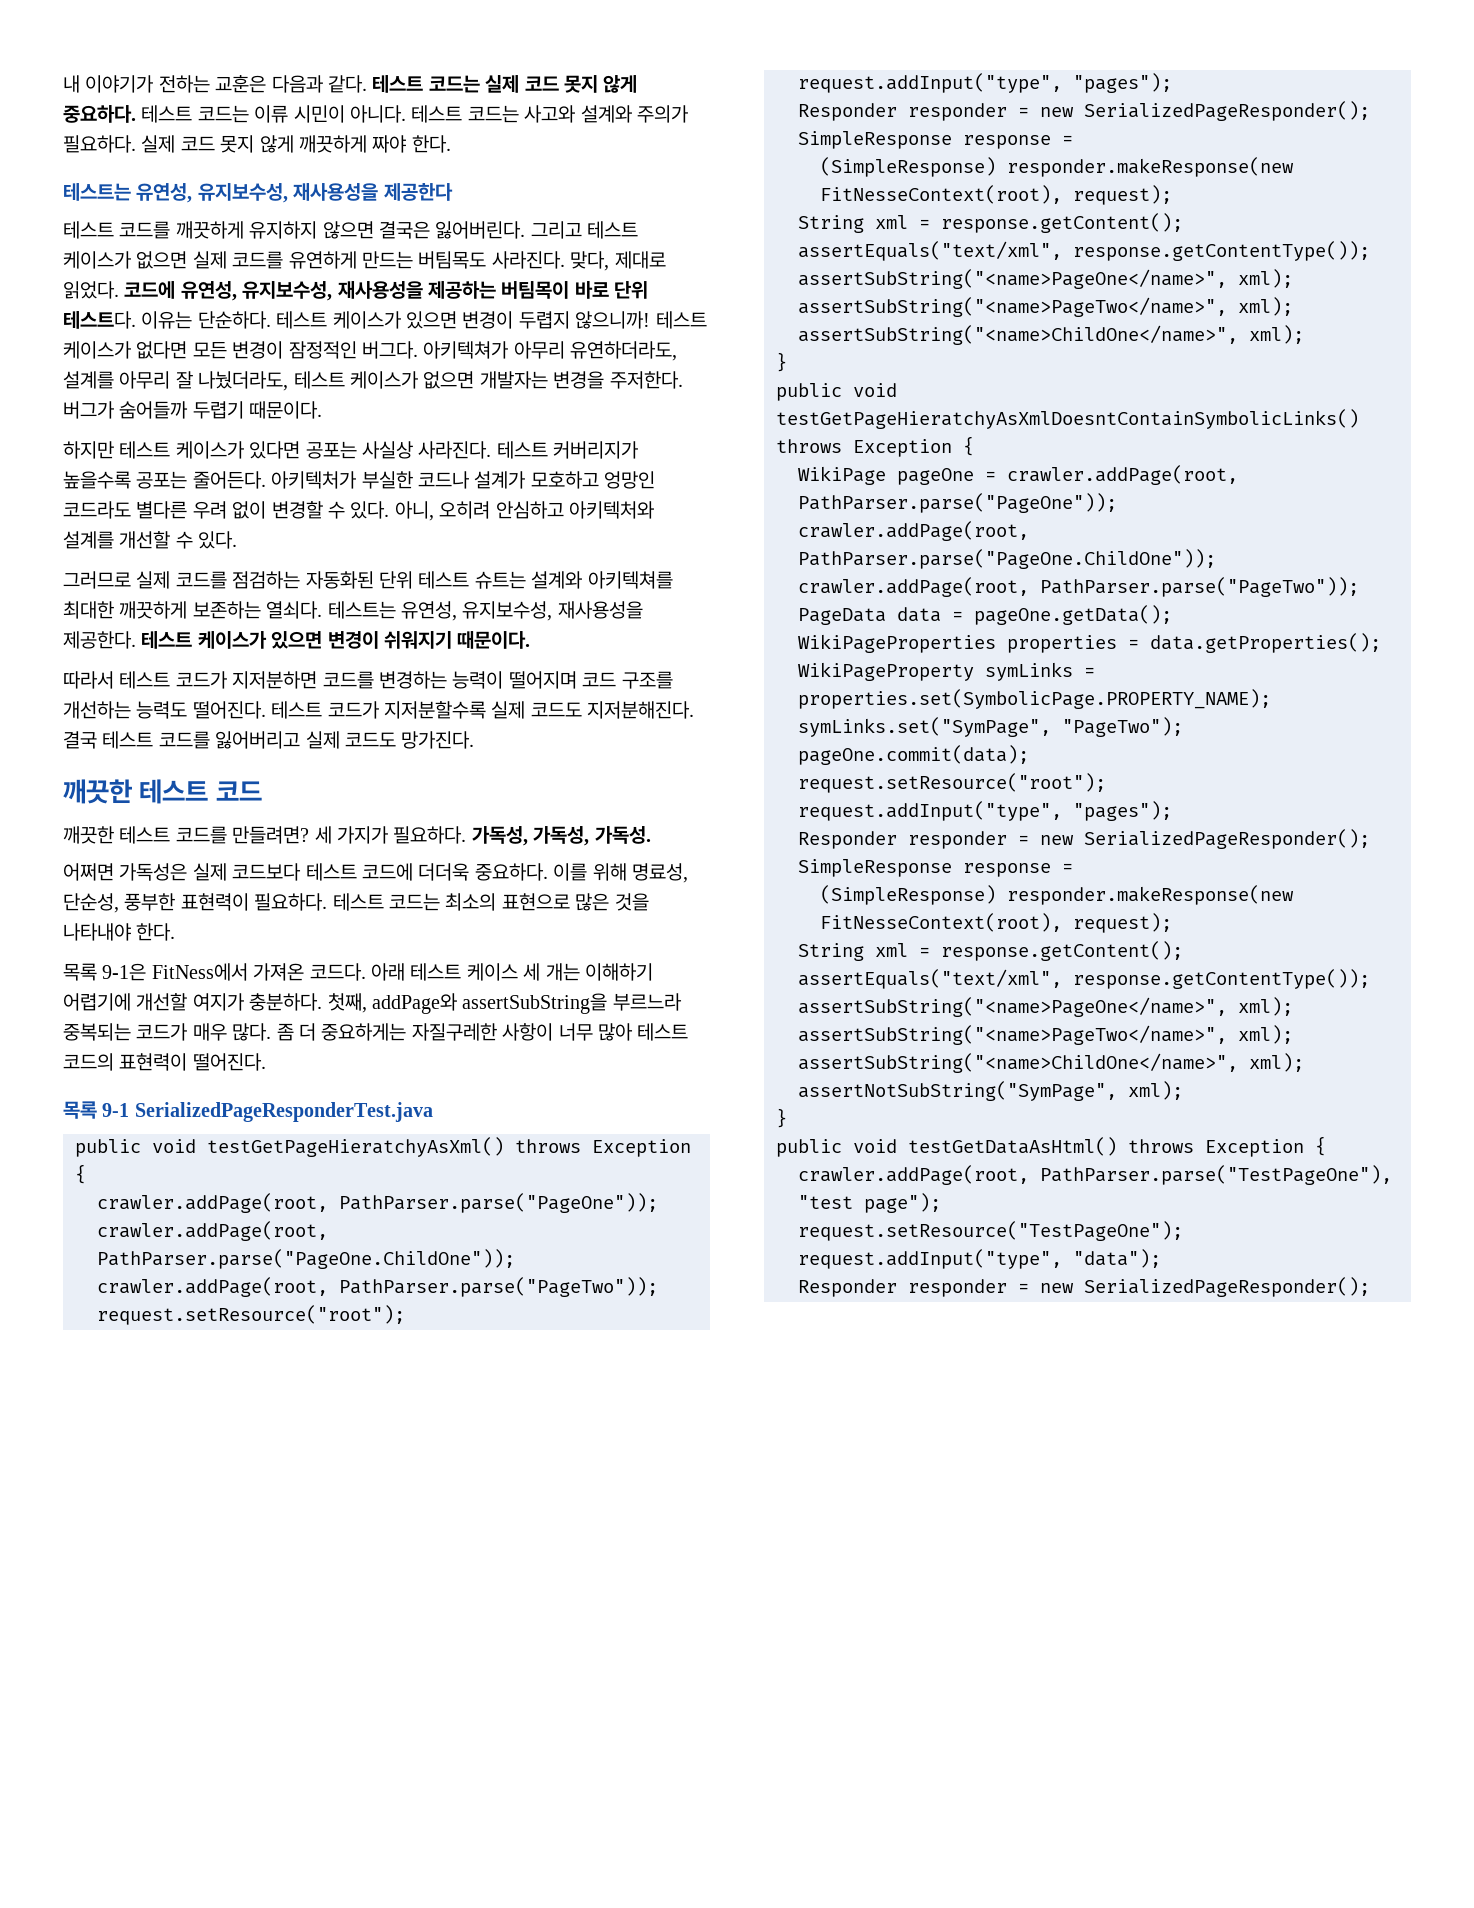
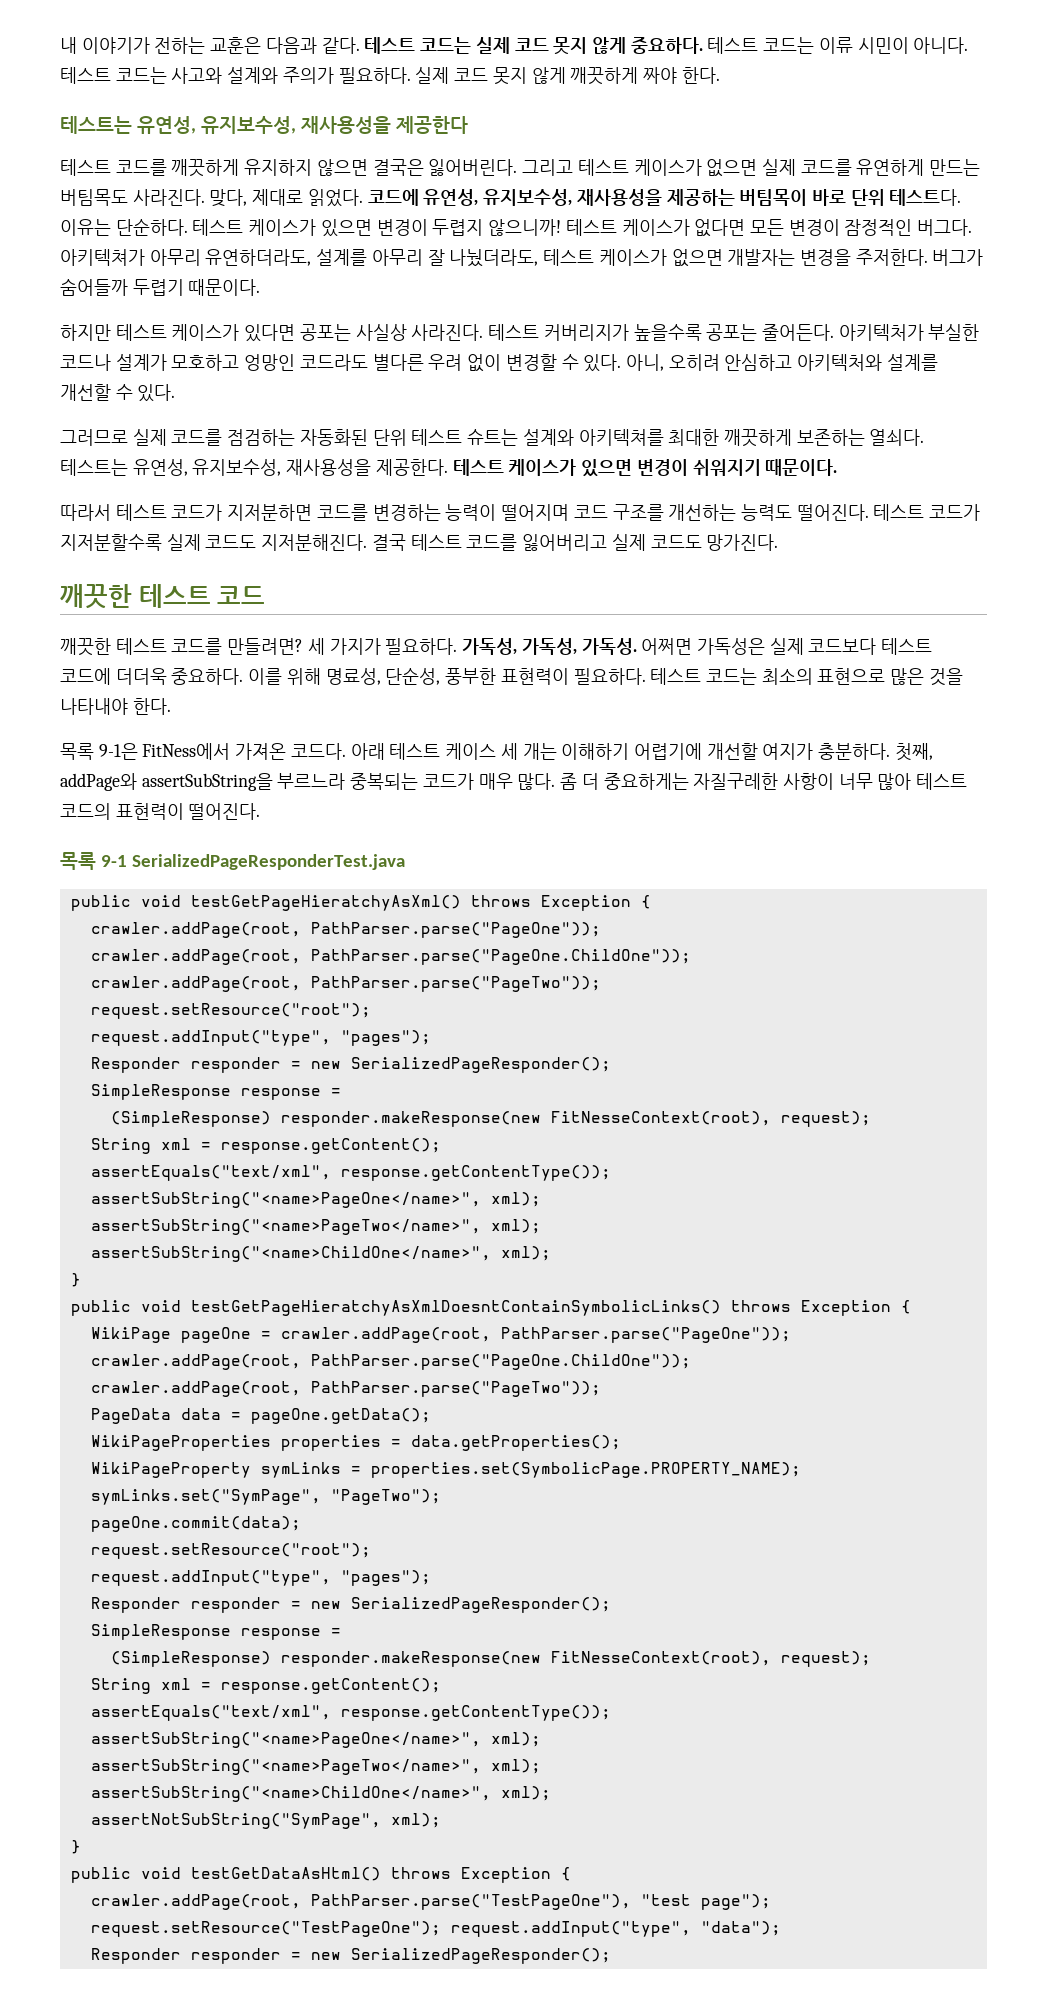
- 가독성, 가독성, 가독성.
- 어쩌면 가독성은 실제 코드보다 테스트 코드에 더더욱 중요하다.
+ 가독성, 가독성, 가독성. 어쩌면 가독성은 실제 코드보다 테스트 코드에 더더욱 중요하다.

